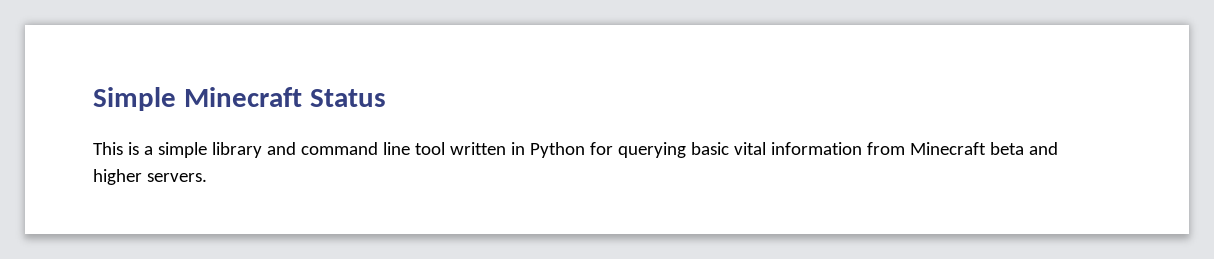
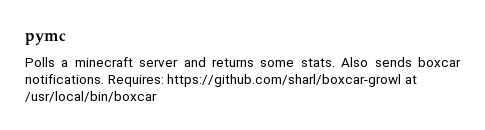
- Simple Minecraft Status
- This is a simple library and command line tool written in Python for querying basic vital information from Minecraft beta and higher servers.
+ pymc
+ Polls a minecraft server and returns some stats. Also sends boxcar notifications. Requires: https://github.com/sharl/boxcar-growl at /usr/local/bin/boxcar

